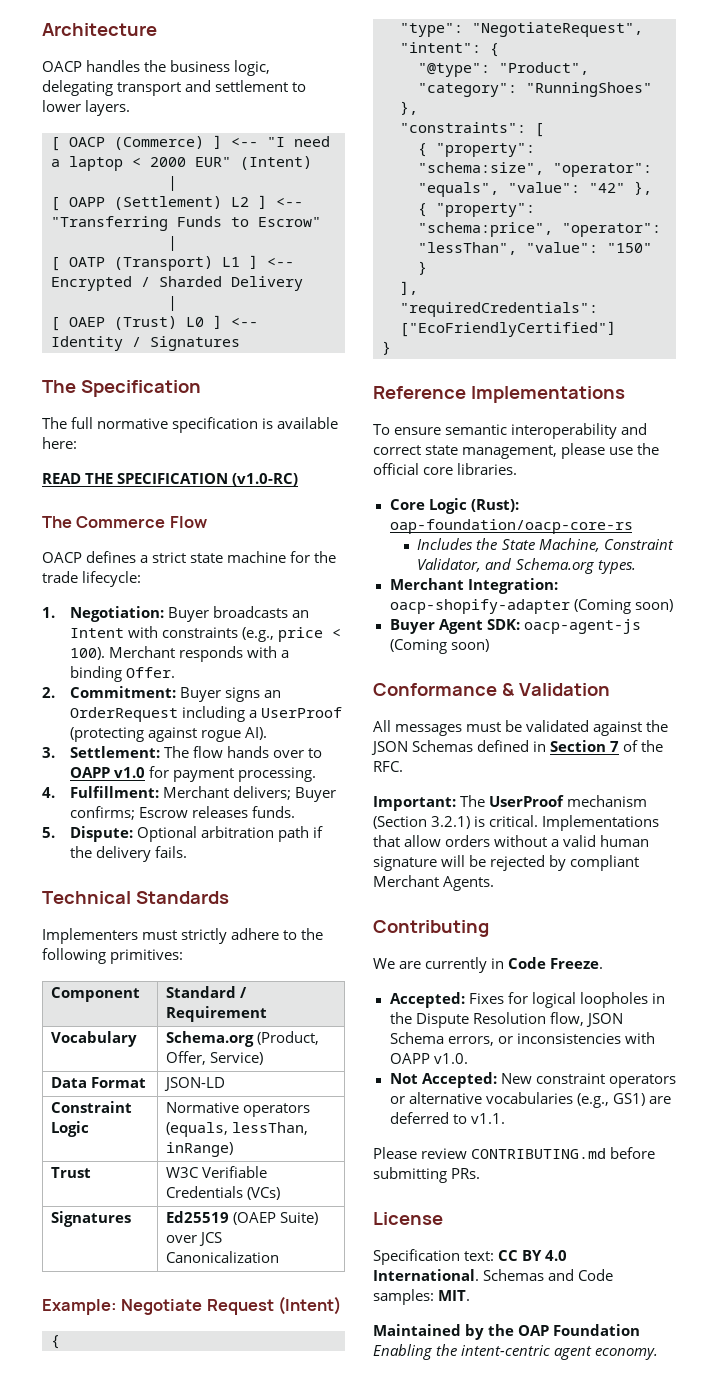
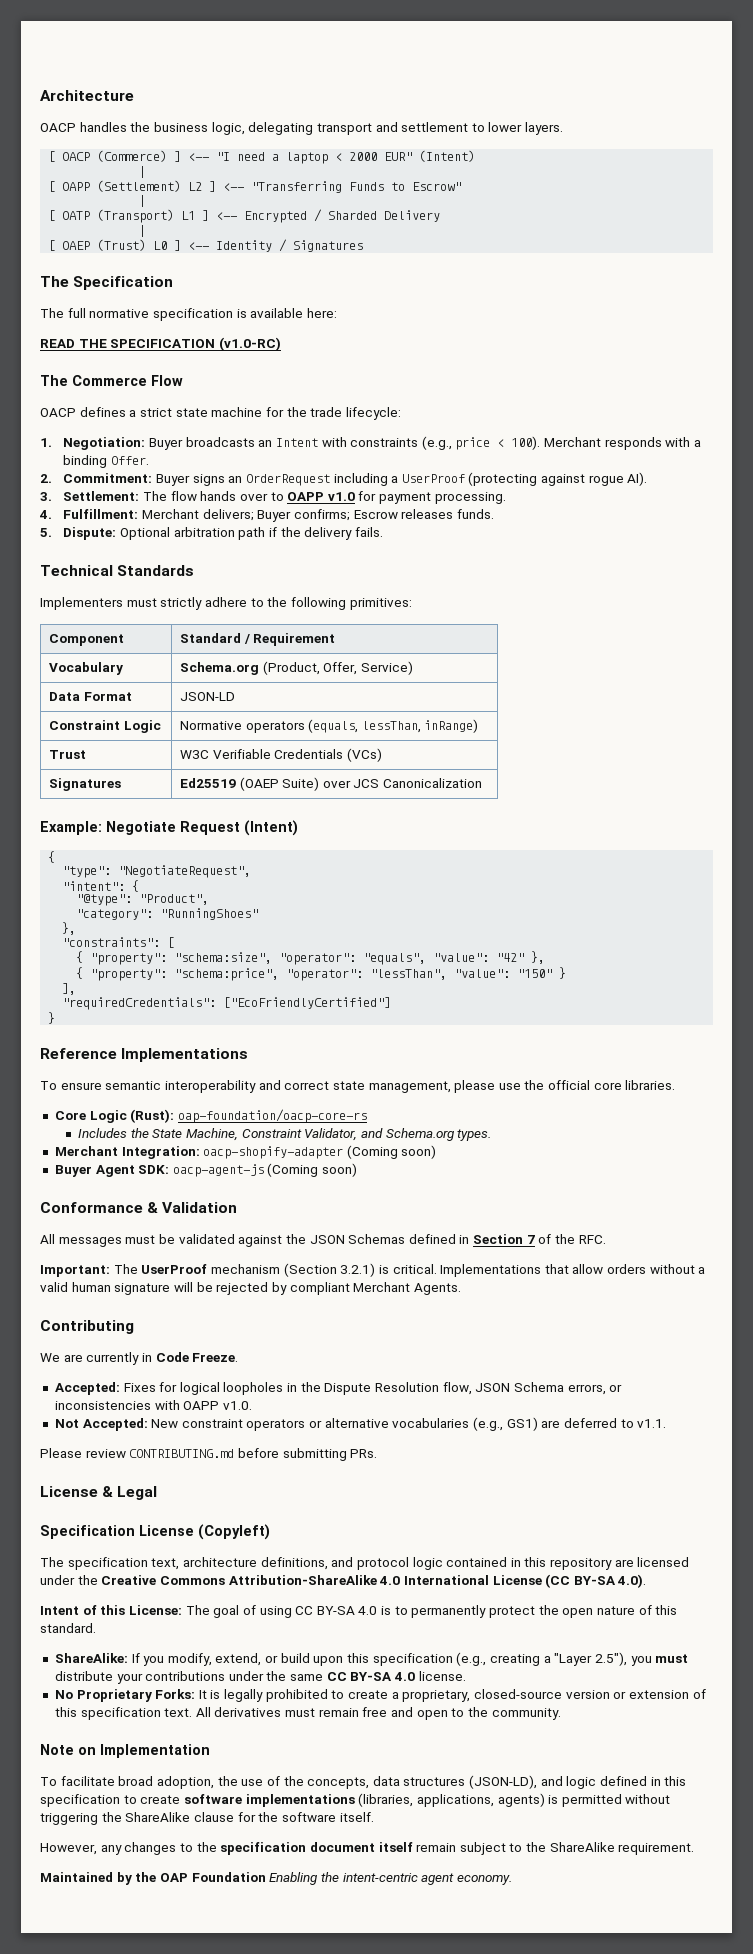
- License
- Specification text: CC BY 4.0 International. Schemas and Code samples: MIT.
+ License & Legal
+ Specification License (Copyleft)
+ The specification text, architecture definitions, and protocol logic contained in this repository are licensed under the Creative Commons Attribution-ShareAlike 4.0 International License (CC BY-SA 4.0).
+ Intent of this License: The goal of using CC BY-SA 4.0 is to permanently protect the open nature of this standard.
+ ShareAlike: If you modify, extend, or build upon this specification (e.g., creating a "Layer 2.5"), you must distribute your contributions under the same CC BY-SA 4.0 license.
+ No Proprietary Forks: It is legally prohibited to create a proprietary, closed-source version or extension of this specification text. All derivatives must remain free and open to the community.
+ Note on Implementation
+ To facilitate broad adoption, the use of the concepts, data structures (JSON-LD), and logic defined in this specification to create software implementations (libraries, applications, agents) is permitted without triggering the ShareAlike clause for the software itself.
+ However, any changes to the specification document itself remain subject to the ShareAlike requirement.

